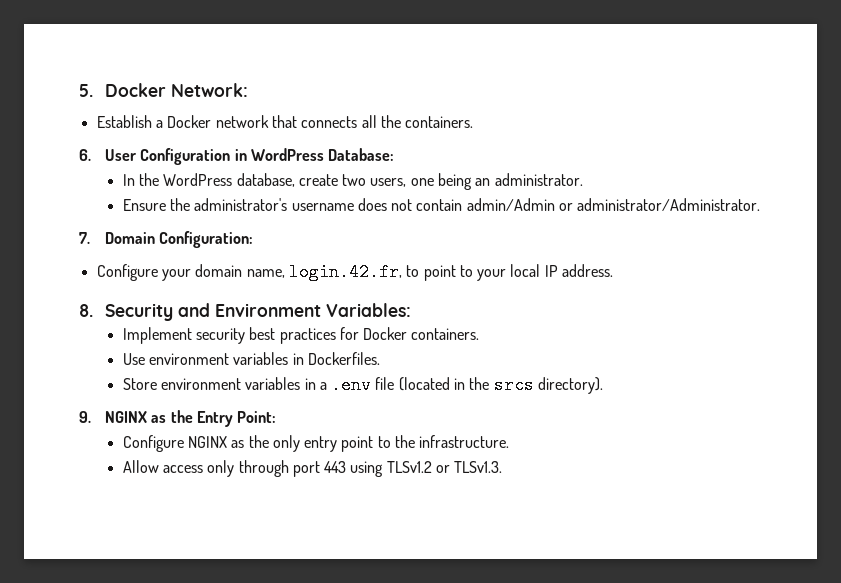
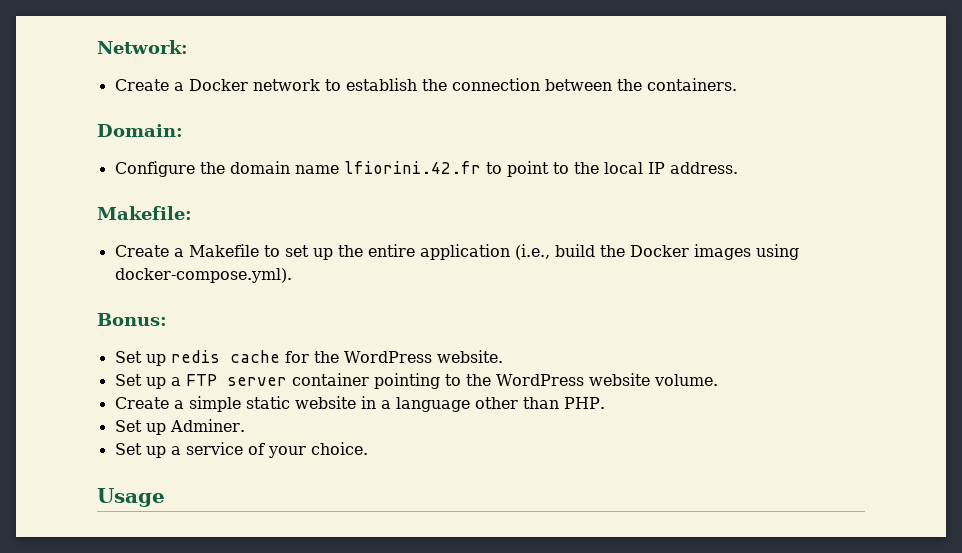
- 5. Docker Network:
+ Network:
- Establish a Docker network that connects all the containers.
- 6. User Configuration in WordPress Database:
- In the WordPress database, create two users, one being an administrator.
- Ensure the administrator's username does not contain admin/Admin or administrator/Administrator.
- 7. Domain Configuration:
- Configure your domain name, login.42.fr, to point to your local IP address.
+ Create a Docker network to establish the connection between the containers.
+ Domain:
+ Configure the domain name lfiorini.42.fr to point to the local IP address.
- 8. Security and Environment Variables:
- Implement security best practices for Docker containers.
- Use environment variables in Dockerfiles.
- Store environment variables in a .env file (located in the srcs directory).
- 9. NGINX as the Entry Point:
- Configure NGINX as the only entry point to the infrastructure.
- Allow access only through port 443 using TLSv1.2 or TLSv1.3.
+ Makefile:
+ Create a Makefile to set up the entire application (i.e., build the Docker images using docker-compose.yml).
+ Bonus:
+ Set up redis cache for the WordPress website.
+ Set up a FTP server container pointing to the WordPress website volume.
+ Create a simple static website in a language other than PHP.
+ Set up Adminer.
+ Set up a service of your choice.
+ Usage

